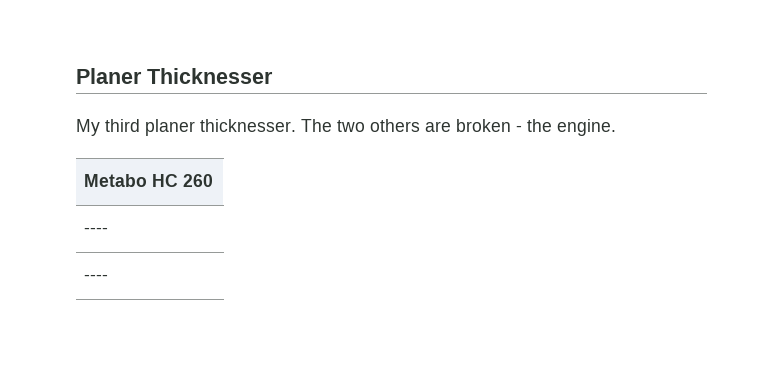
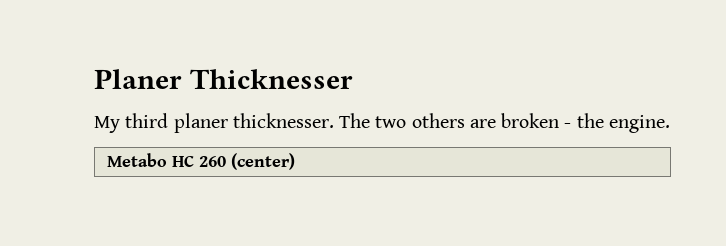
- Metabo HC 260
- ----
- ----
+ Metabo HC 260 (center)

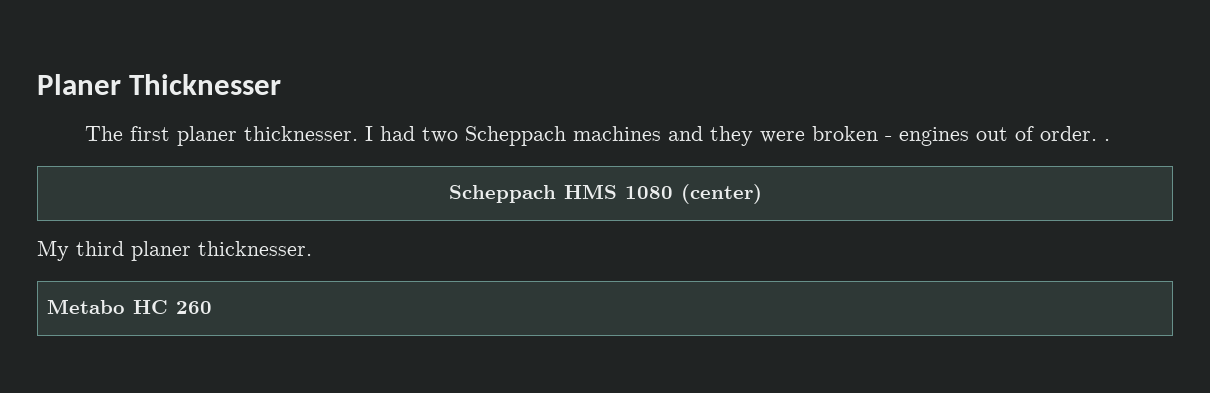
- My third planer thicknesser. The two others are broken - the engine.
+ The first planer thicknesser. I had two Scheppach machines and they were broken - engines out of order. .
+ Scheppach HMS 1080 (center)
+ My third planer thicknesser.
- Metabo HC 260 (center)
+ Metabo HC 260

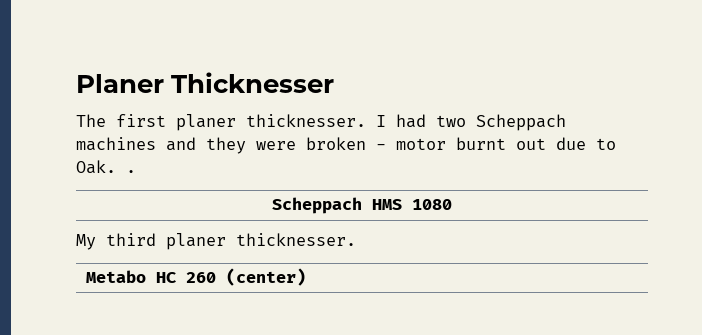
- I had two Scheppach machines and they were broken - engines out of order. .
+ I had two Scheppach machines and they were broken - motor burnt out due to Oak. .
- Scheppach HMS 1080 (center)
+ Scheppach HMS 1080
- Metabo HC 260
+ Metabo HC 260 (center)

